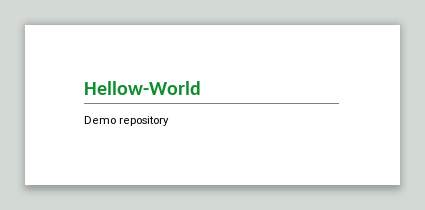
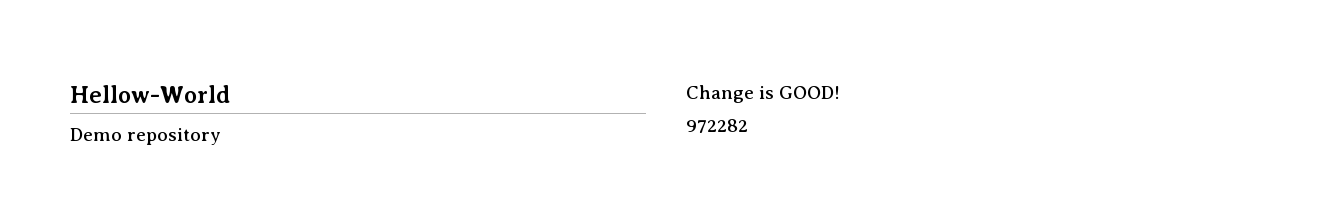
+ Change is GOOD!
+ 972282

